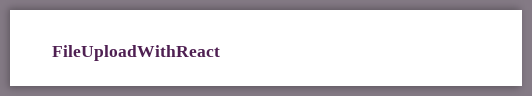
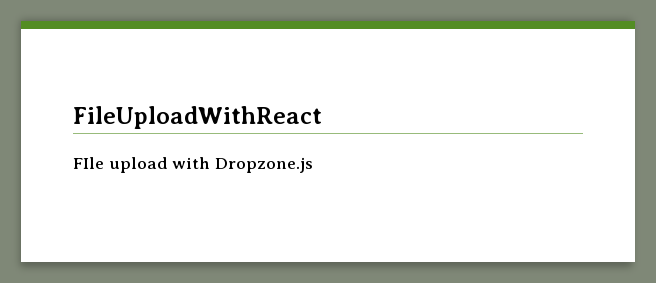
+ FIle upload with Dropzone.js

